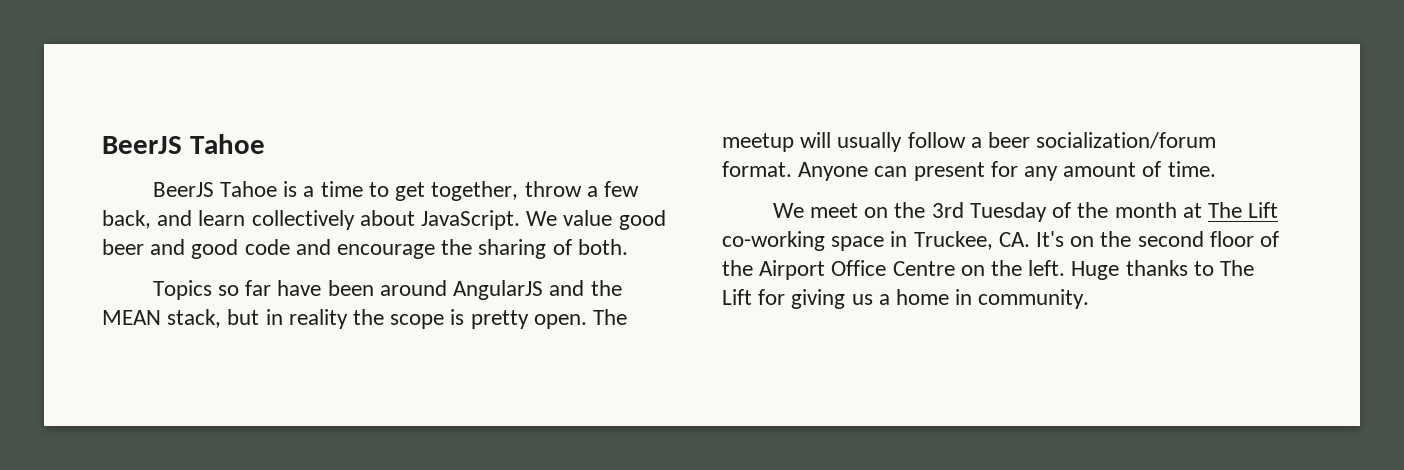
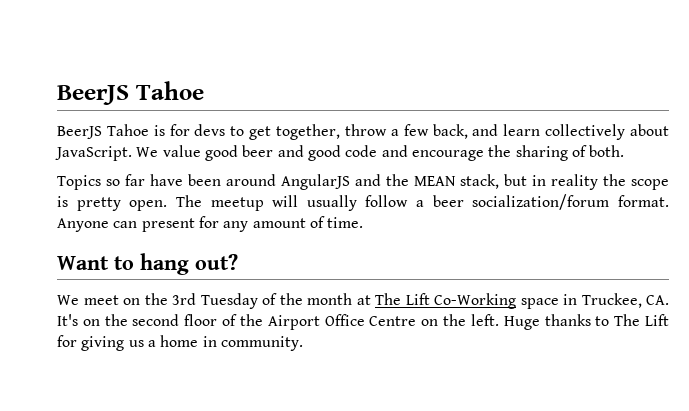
- BeerJS Tahoe is a time to get together, throw a few back, and learn collectively about JavaScript.
+ BeerJS Tahoe is for devs to get together, throw a few back, and learn collectively about JavaScript.
+ Want to hang out?
- We meet on the 3rd Tuesday of the month at The Lift co-working space in Truckee, CA. It's on the second floor of the Airport Office Centre on the left.
+ We meet on the 3rd Tuesday of the month at The Lift Co-Working space in Truckee, CA. It's on the second floor of the Airport Office Centre on the left.

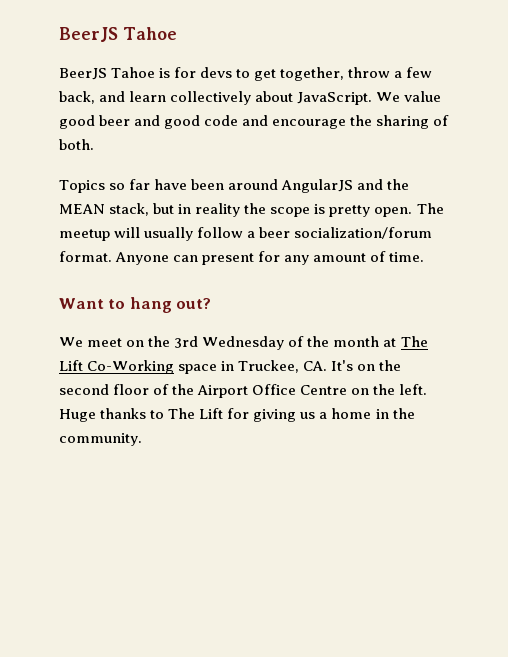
- We meet on the 3rd Tuesday of the month at The Lift Co-Working space in Truckee, CA. It's on the second floor of the Airport Office Centre on the left.
+ We meet on the 3rd Wednesday of the month at The Lift Co-Working space in Truckee, CA. It's on the second floor of the Airport Office Centre on the left.
- Huge thanks to The Lift for giving us a home in community.
+ Huge thanks to The Lift for giving us a home in the community.

